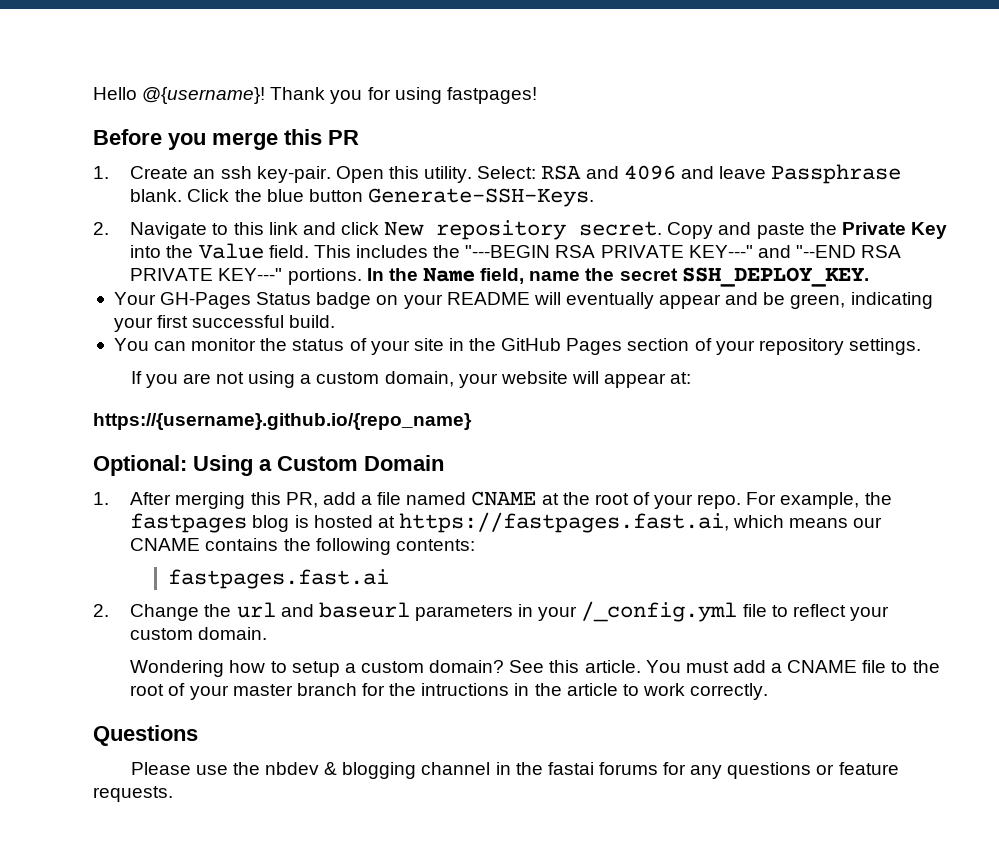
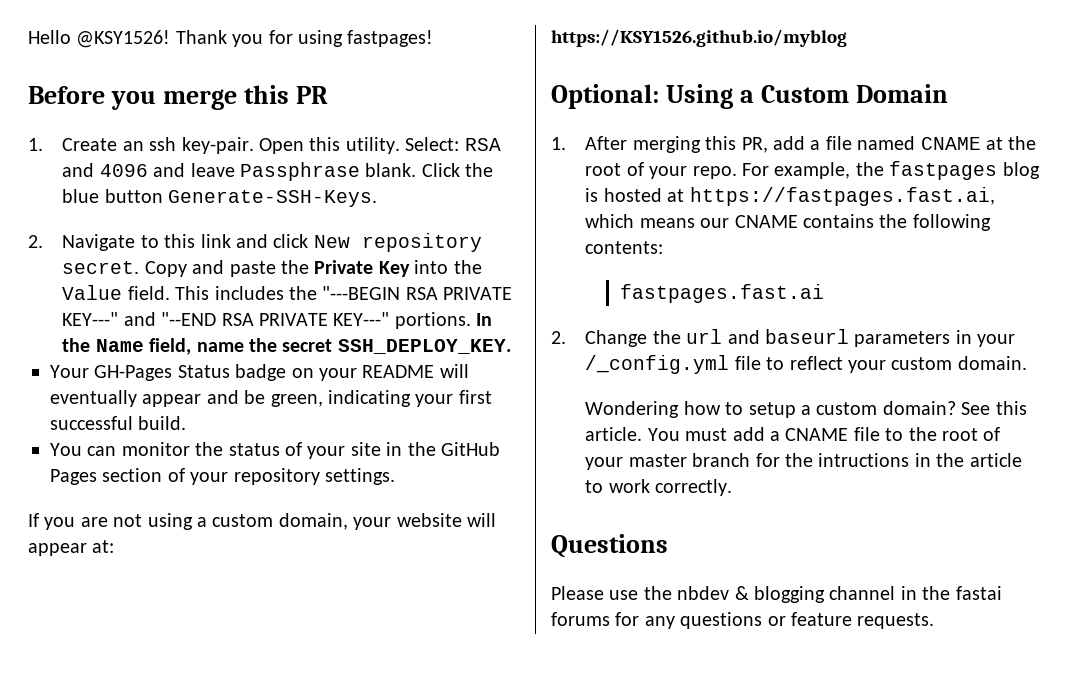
- Hello @{username}!
+ Hello @KSY1526!
- https://{username}.github.io/{repo_name}
+ https://KSY1526.github.io/myblog

